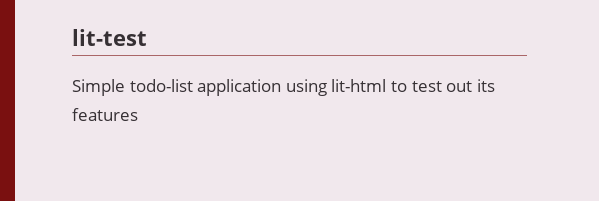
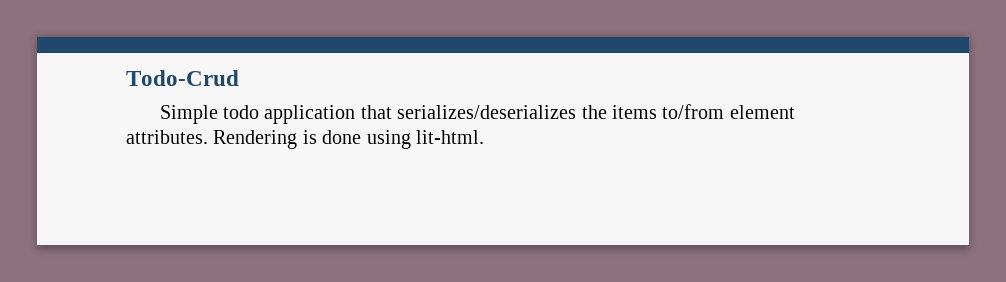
- lit-test
+ Todo-Crud
- Simple todo-list application using lit-html to test out its features
+ Simple todo application that serializes/deserializes the items to/from element attributes. Rendering is done using lit-html.

